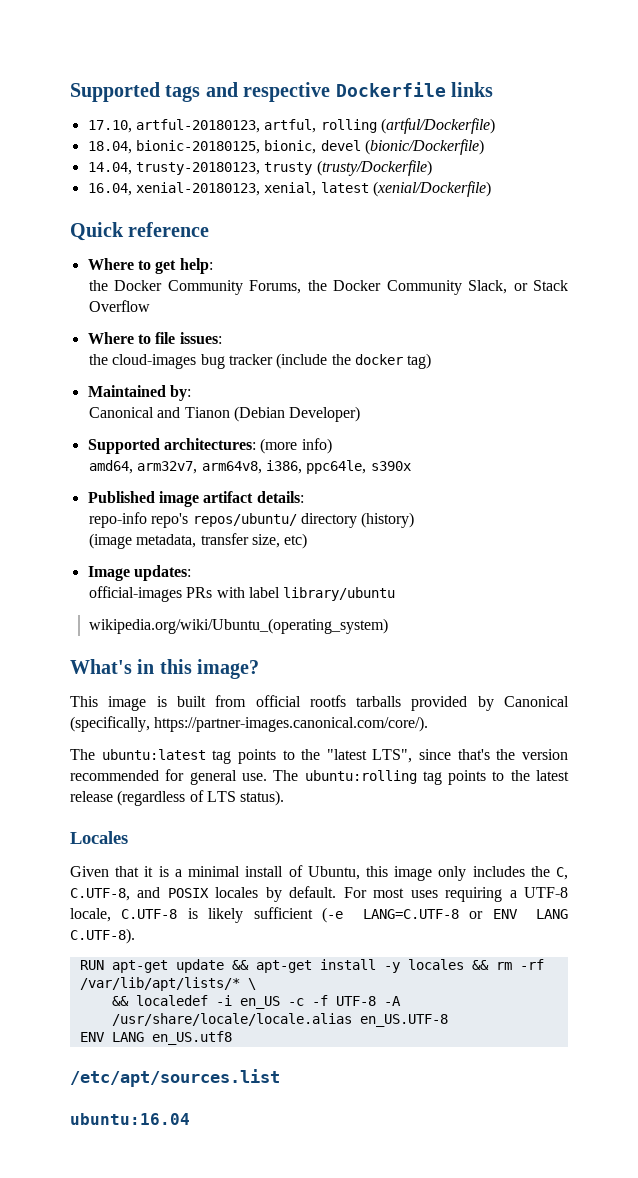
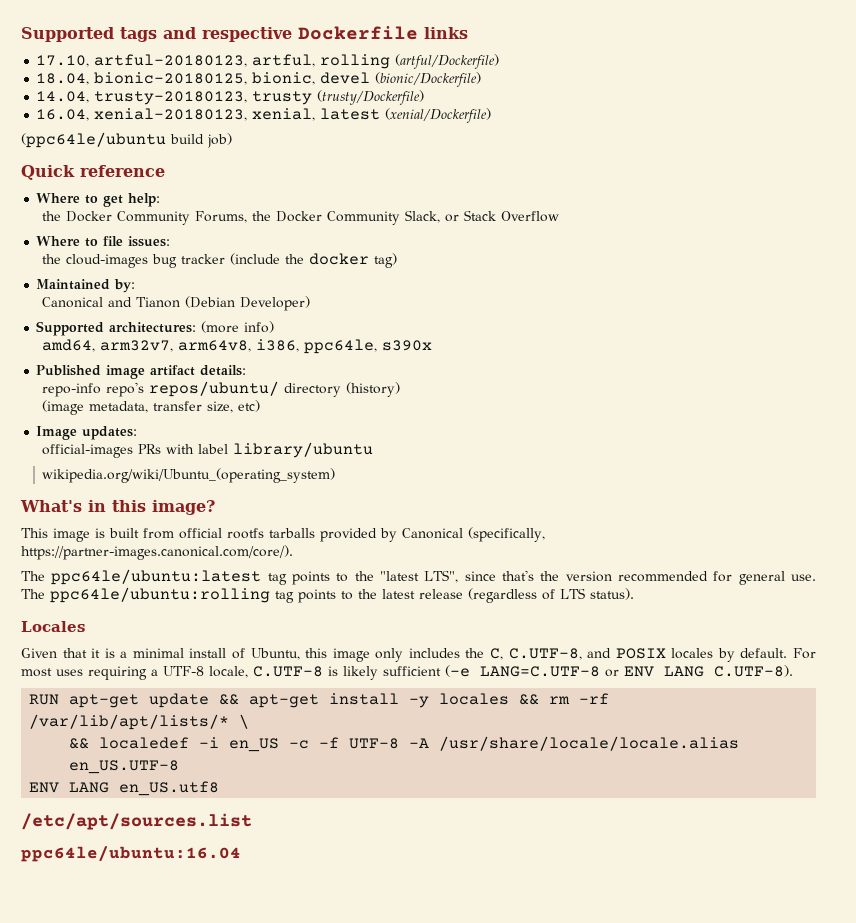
+ (ppc64le/ubuntu build job)
- The ubuntu:latest tag points to the "latest LTS", since that's the version recommended for general use.
+ The ppc64le/ubuntu:latest tag points to the "latest LTS", since that's the version recommended for general use.
- The ubuntu:rolling tag points to the latest release (regardless of LTS status).
+ The ppc64le/ubuntu:rolling tag points to the latest release (regardless of LTS status).
- ubuntu:16.04
+ ppc64le/ubuntu:16.04

